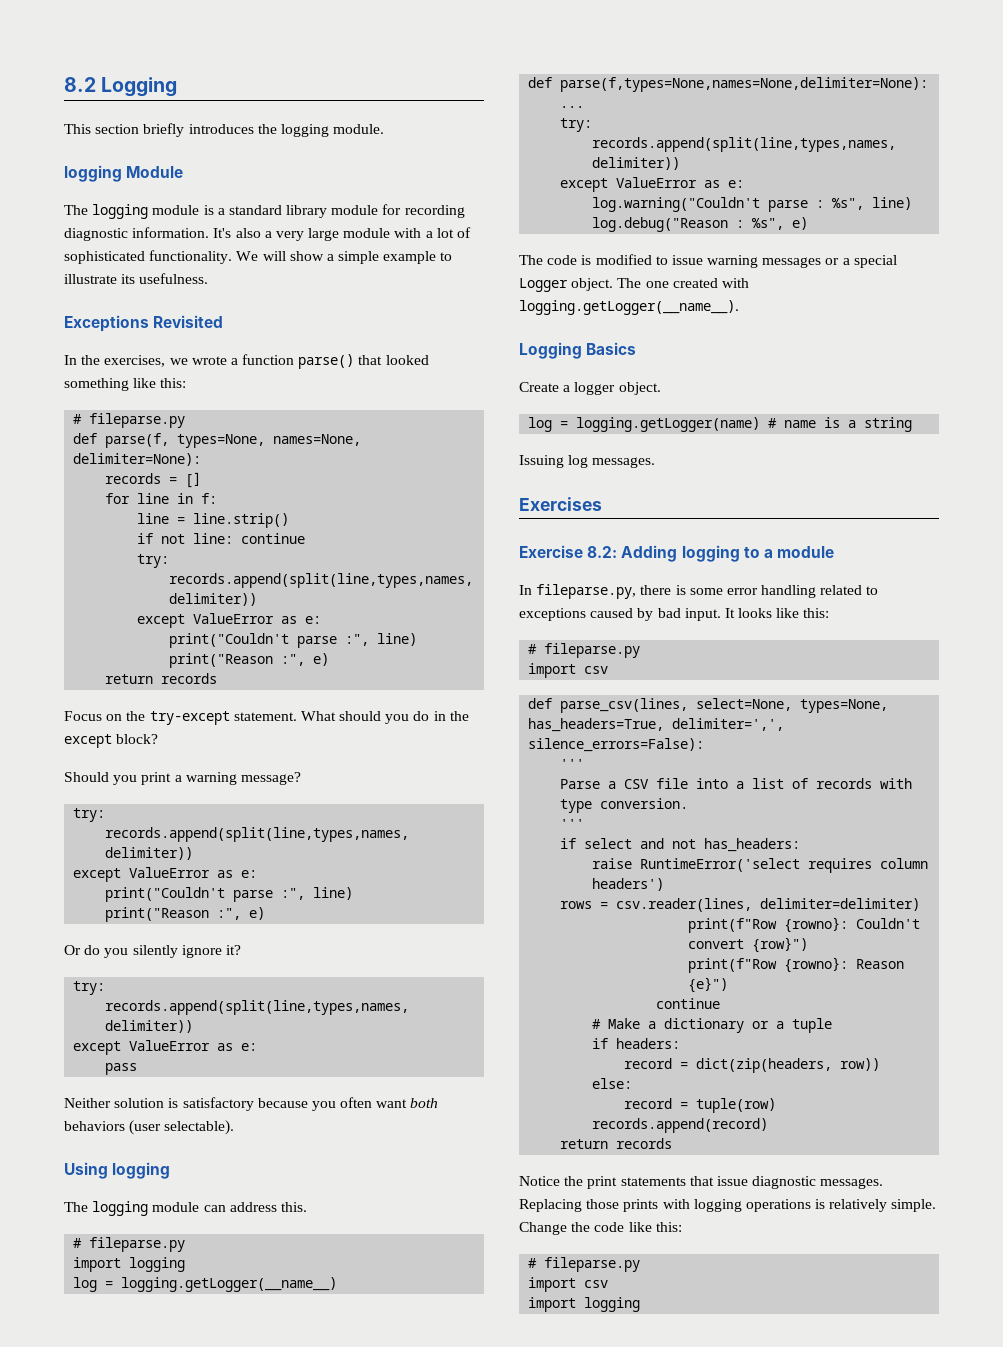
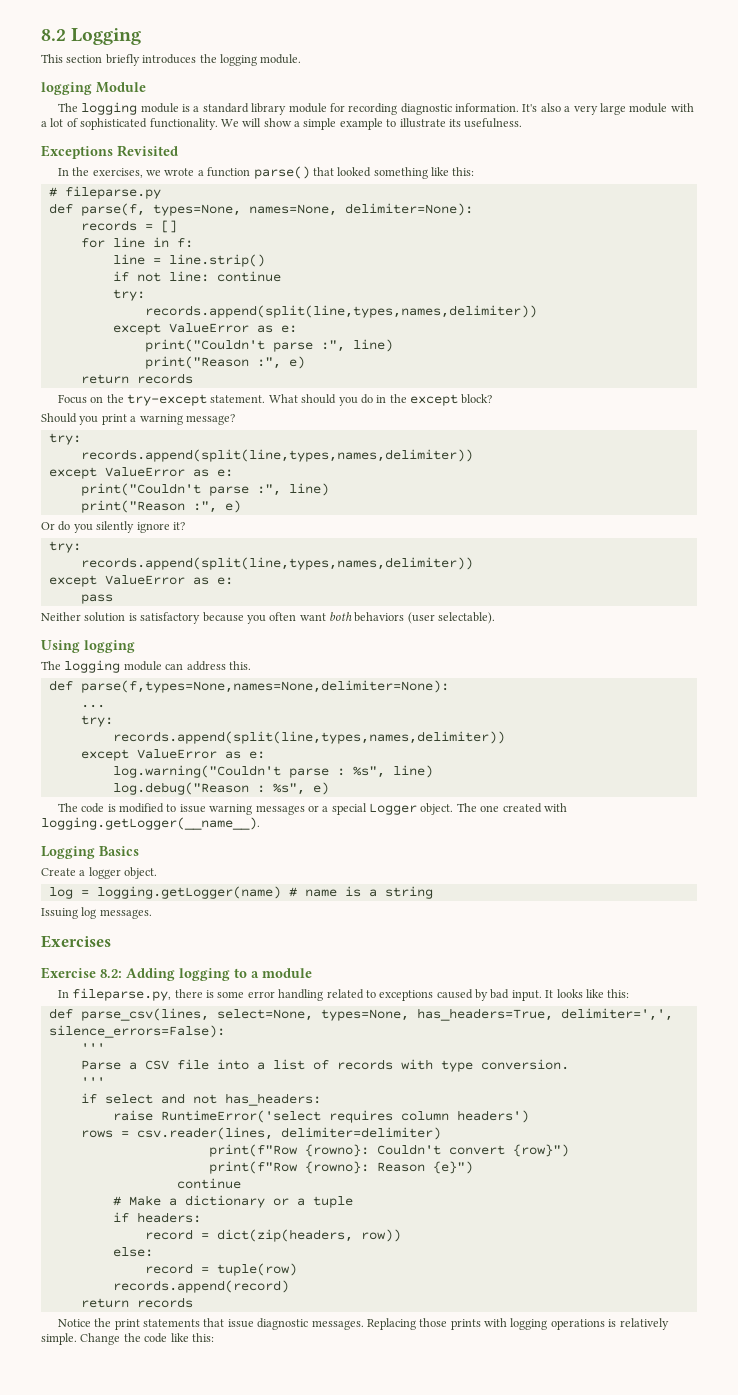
  The logging module can address this.
- # fileparse.py
- import logging
- log = logging.getLogger(__name__)
  It looks like this:
- # fileparse.py
- import csv
  Change the code like this:
- # fileparse.py
- import csv
- import logging

